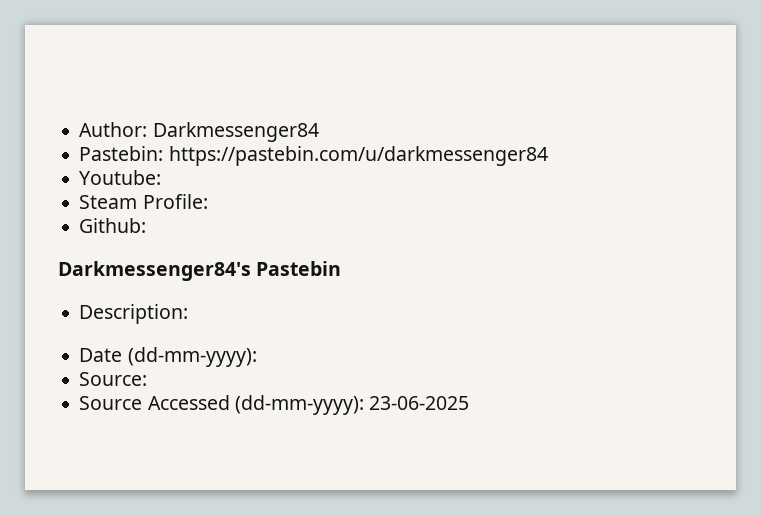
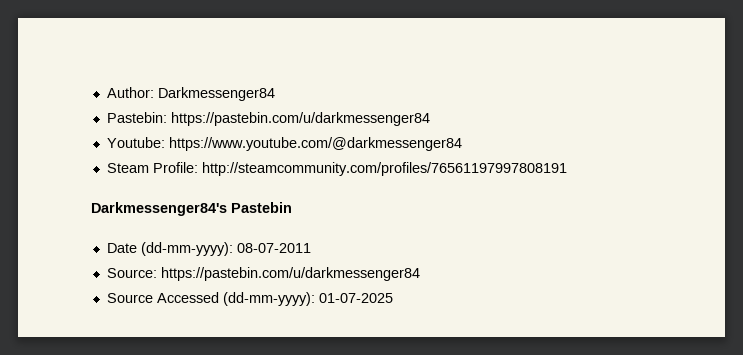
- Youtube:
+ Youtube: https://www.youtube.com/@darkmessenger84
- Steam Profile:
- Github:
+ Steam Profile: http://steamcommunity.com/profiles/76561197997808191
- Description:
- Date (dd-mm-yyyy):
+ Date (dd-mm-yyyy): 08-07-2011
- Source:
+ Source: https://pastebin.com/u/darkmessenger84
- Source Accessed (dd-mm-yyyy): 23-06-2025
+ Source Accessed (dd-mm-yyyy): 01-07-2025

